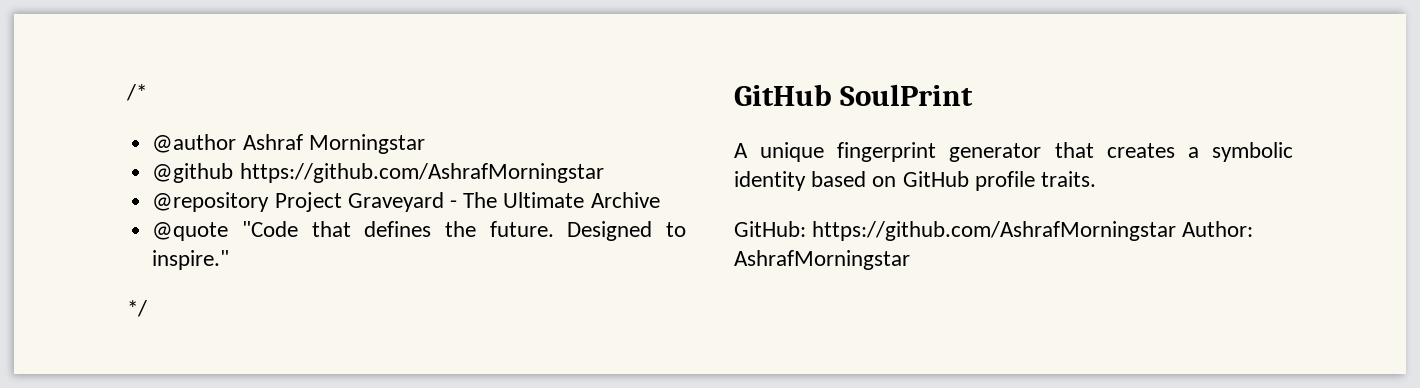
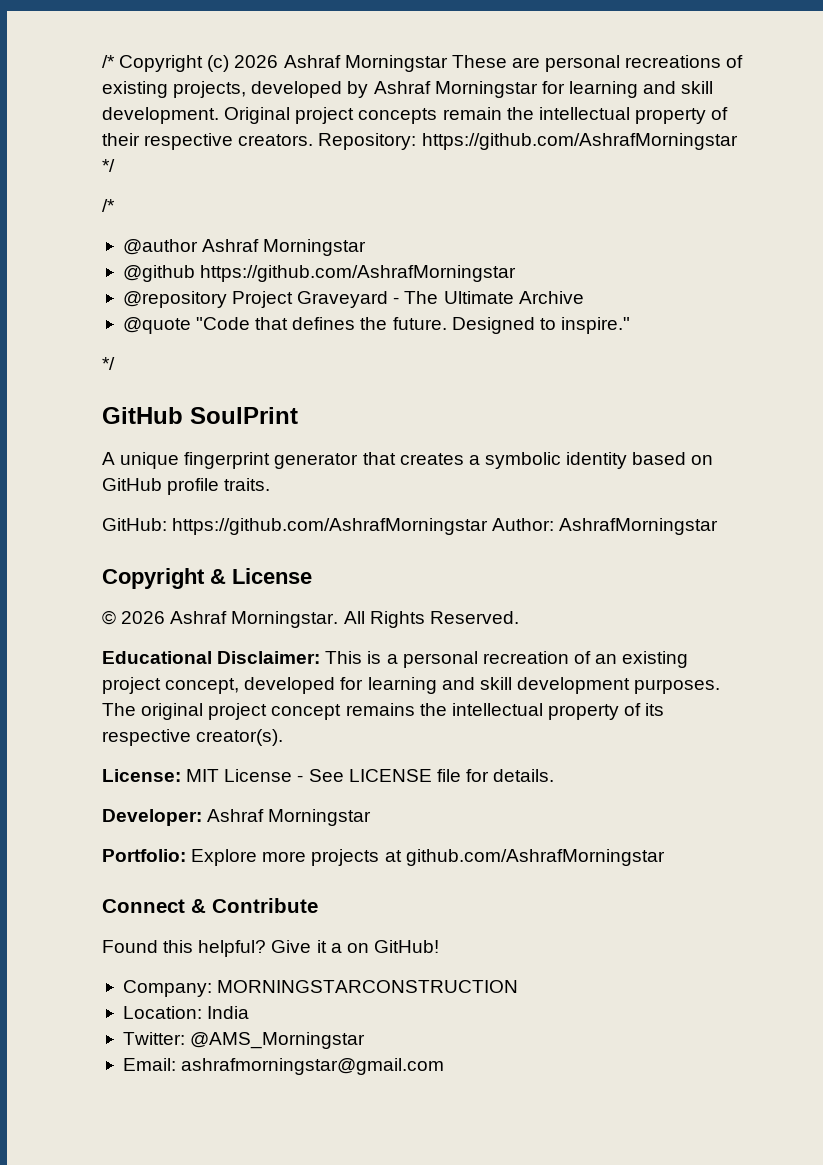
+ /* Copyright (c) 2026 Ashraf Morningstar These are personal recreations of existing projects, developed by Ashraf Morningstar for learning and skill development. Original project concepts remain the intellectual property of their respective creators. Repository: https://github.com/AshrafMorningstar */
+ Copyright & License
+ © 2026 Ashraf Morningstar. All Rights Reserved.
+ Educational Disclaimer: This is a personal recreation of an existing project concept, developed for learning and skill development purposes. The original project concept remains the intellectual property of its respective creator(s).
+ License: MIT License - See LICENSE file for details.
+ Developer: Ashraf Morningstar
+ Portfolio: Explore more projects at github.com/AshrafMorningstar
+ Connect & Contribute
+ Found this helpful? Give it a on GitHub!
+ Company: MORNINGSTARCONSTRUCTION
+ Location: India
+ Twitter: @AMS_Morningstar
+ Email: ashrafmorningstar@gmail.com

